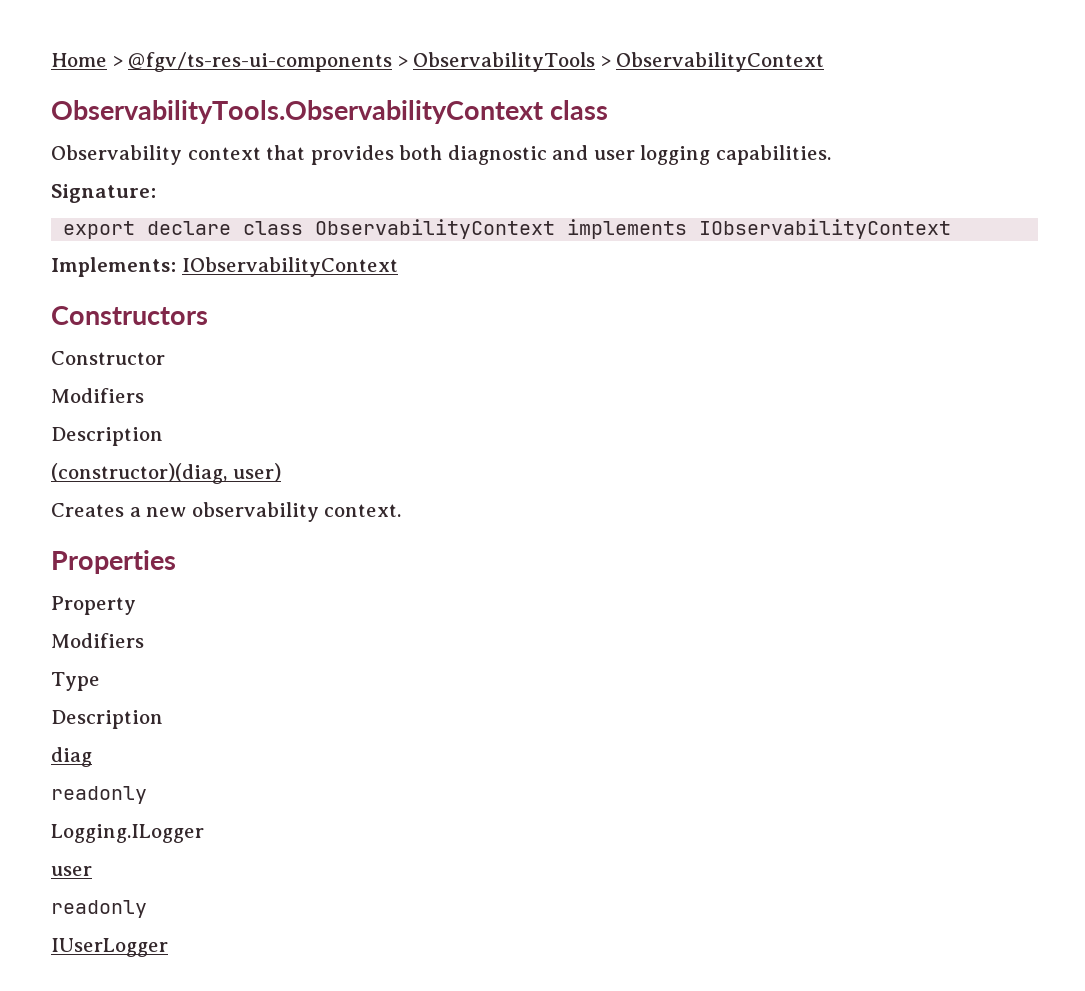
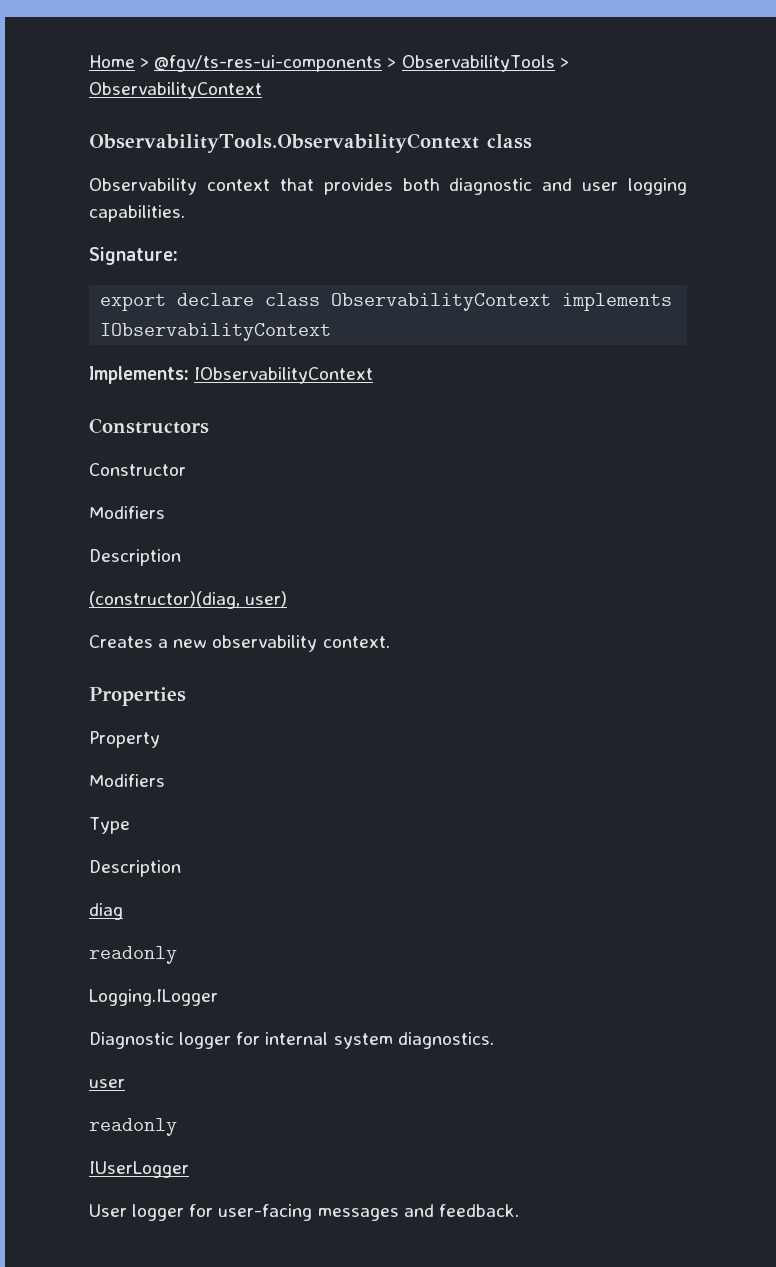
  Logging.ILogger
+ Diagnostic logger for internal system diagnostics.
  user
  readonly
  IUserLogger
+ User logger for user-facing messages and feedback.

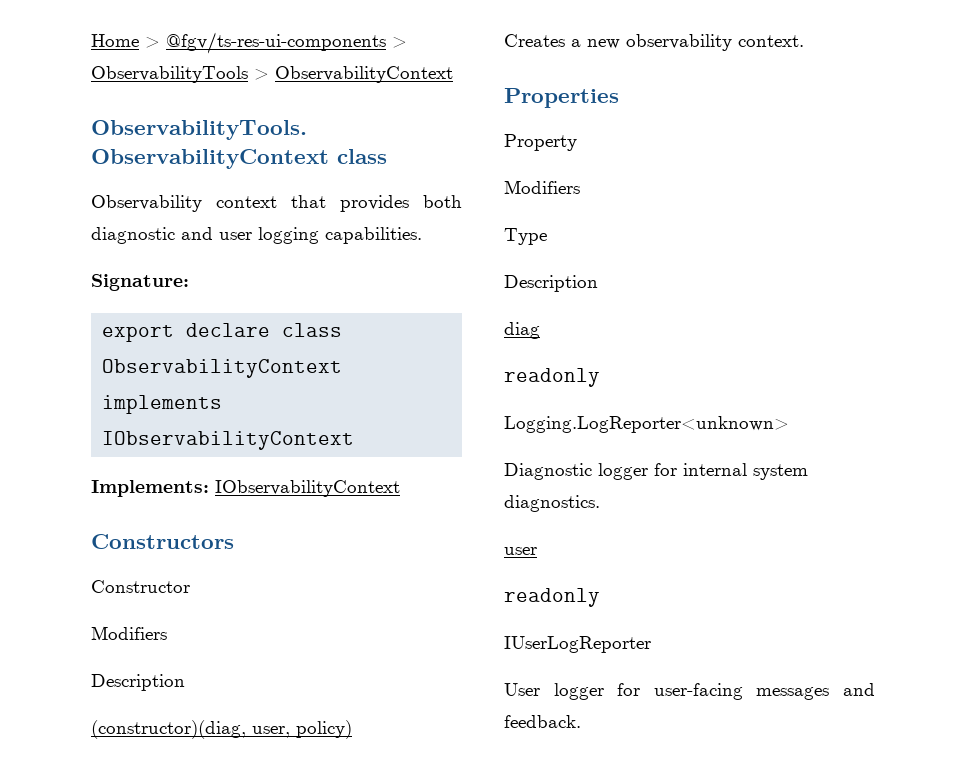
- (constructor)(diag, user)
+ (constructor)(diag, user, policy)
- Logging.ILogger
+ Logging.LogReporter<unknown>
- IUserLogger
+ IUserLogReporter

